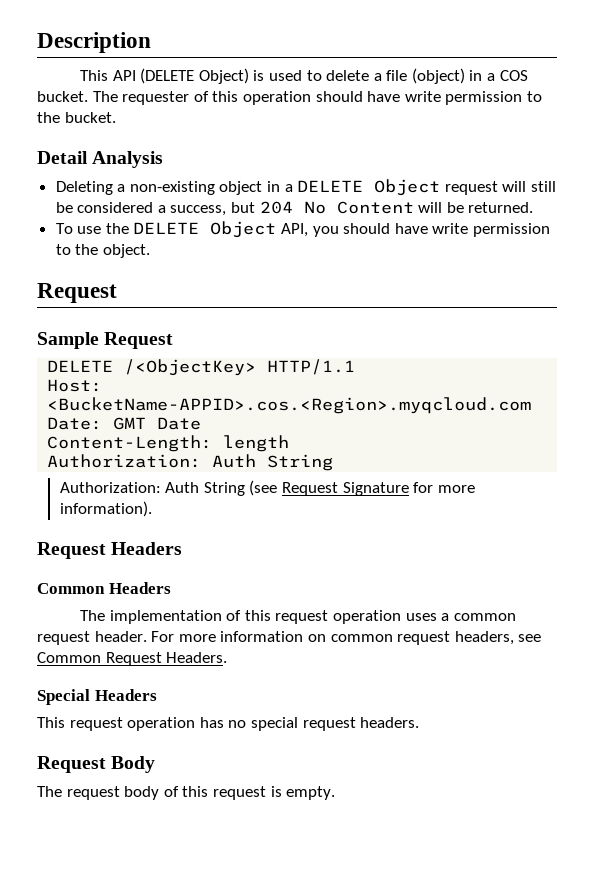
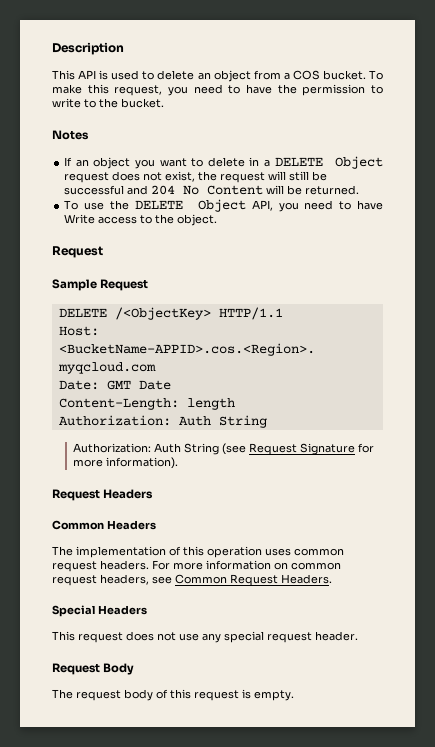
- This API (DELETE Object) is used to delete a file (object) in a COS bucket. The requester of this operation should have write permission to the bucket.
- Detail Analysis
- Deleting a non-existing object in a DELETE Object request will still be considered a success, but 204 No Content will be returned.
+ This API is used to delete an object from a COS bucket. To make this request, you need to have the permission to write to the bucket.
+ Notes
+ If an object you want to delete in a DELETE Object request does not exist, the request will still be successful and 204 No Content will be returned.
- To use the DELETE Object API, you should have write permission to the object.
+ To use the DELETE Object API, you need to have Write access to the object.
- The implementation of this request operation uses a common request header.
+ The implementation of this operation uses common request headers.
- This request operation has no special request headers.
+ This request does not use any special request header.

